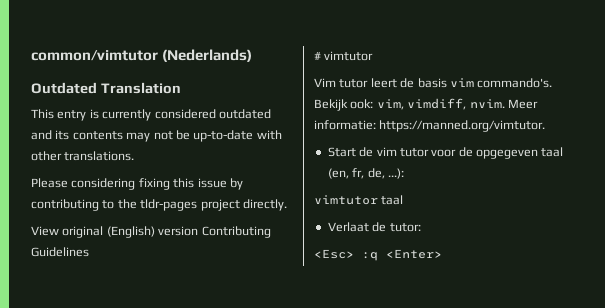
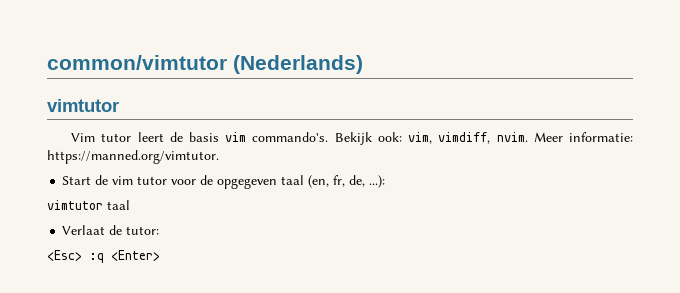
  common/vimtutor (Nederlands)
- Outdated Translation
- This entry is currently considered outdated and its contents may not be up-to-date with other translations.
- Please considering fixing this issue by contributing to the tldr-pages project directly.
- View original (English) version Contributing Guidelines
- # vimtutor
+ vimtutor

